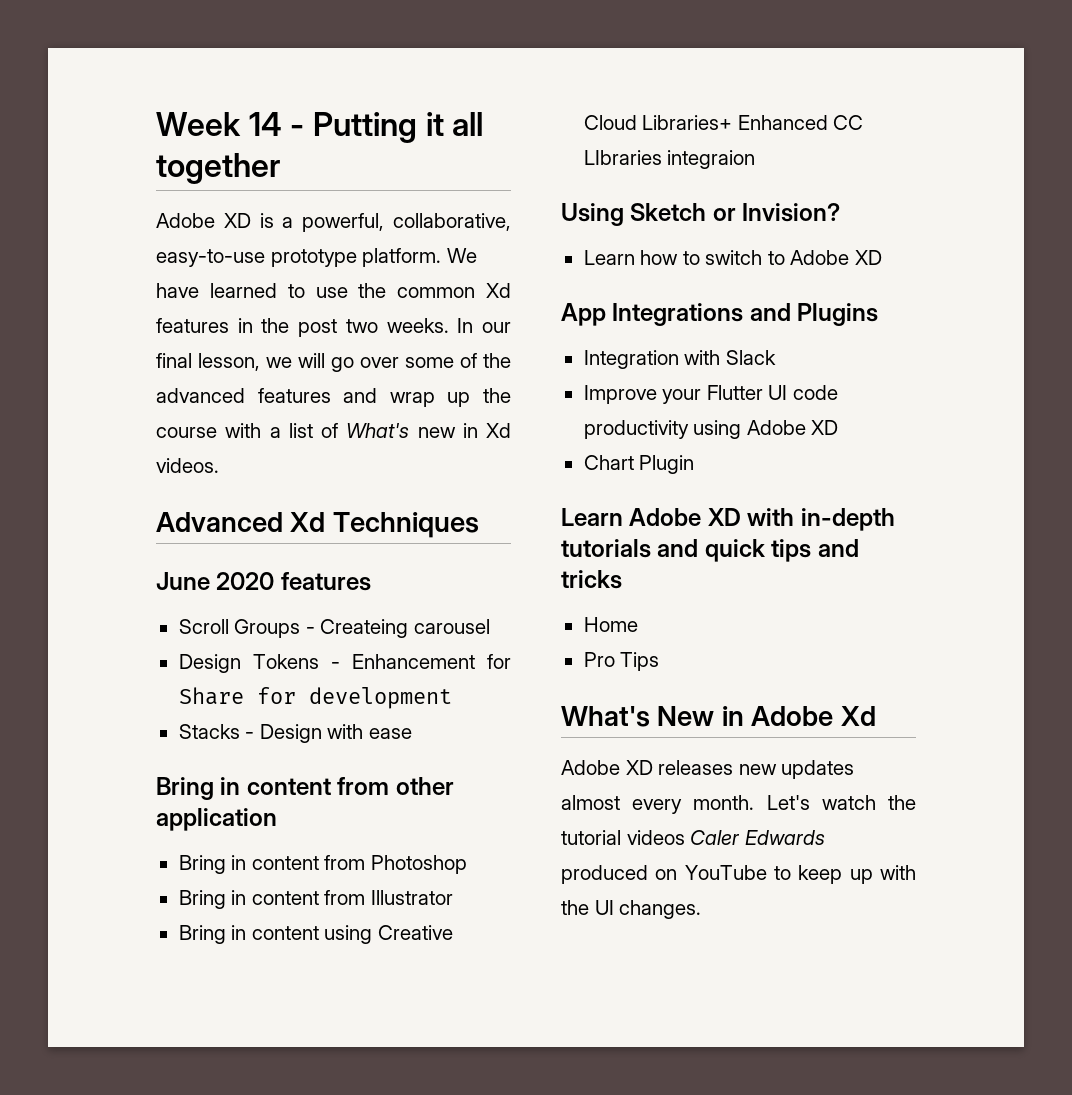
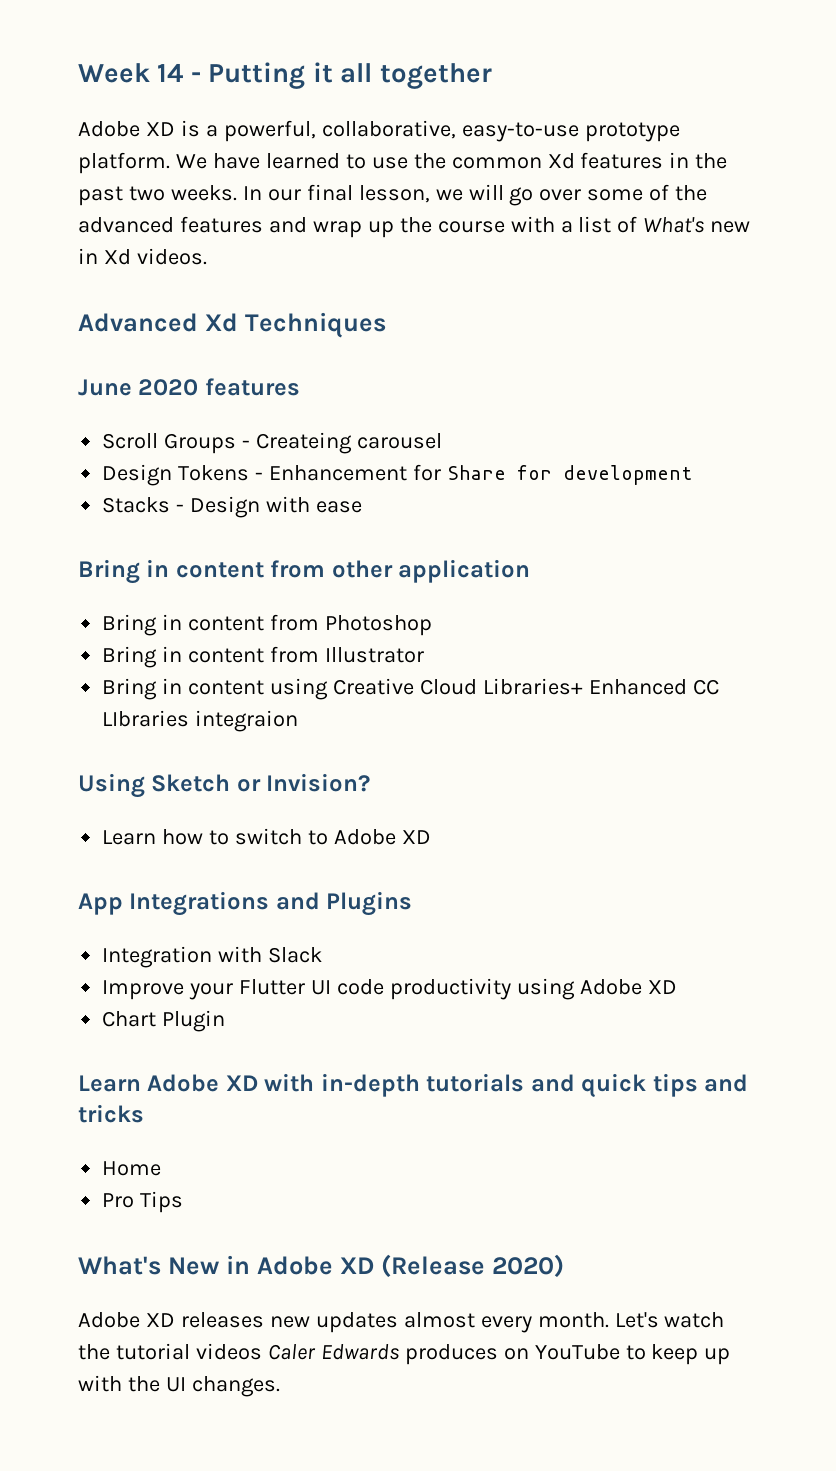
- We have learned to use the common Xd features in the post two weeks.
+ We have learned to use the common Xd features in the past two weeks.
- What's New in Adobe Xd
+ What's New in Adobe XD (Release 2020)
- Let's watch the tutorial videos Caler Edwards produced on YouTube to keep up with the UI changes.
+ Let's watch the tutorial videos Caler Edwards produces on YouTube to keep up with the UI changes.

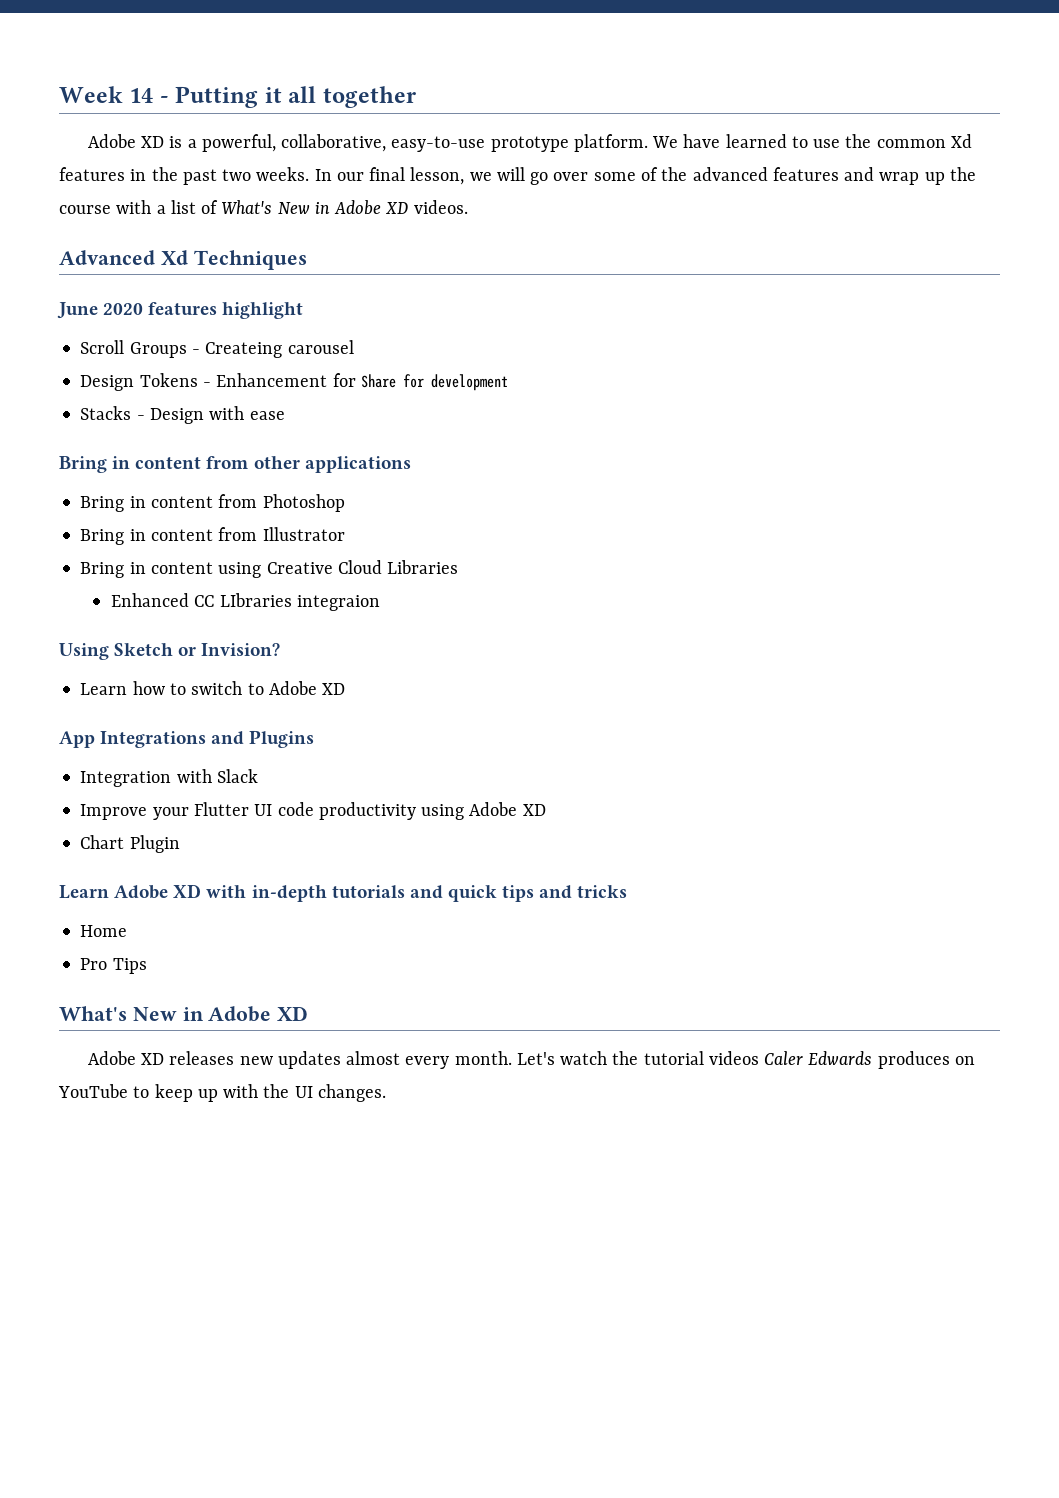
- In our final lesson, we will go over some of the advanced features and wrap up the course with a list of What's new in Xd videos.
+ In our final lesson, we will go over some of the advanced features and wrap up the course with a list of What's New in Adobe XD videos.
- June 2020 features
+ June 2020 features highlight
- Bring in content from other application
+ Bring in content from other applications
- Bring in content using Creative Cloud Libraries+ Enhanced CC LIbraries integraion
+ Bring in content using Creative Cloud Libraries
+ Enhanced CC LIbraries integraion
  Pro Tips
- What's New in Adobe XD (Release 2020)
+ What's New in Adobe XD

